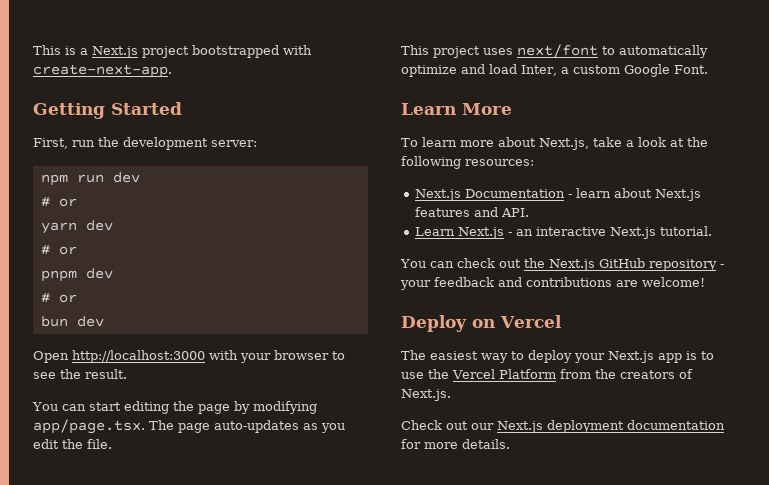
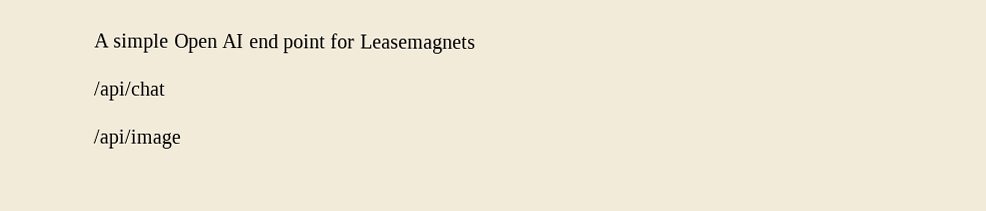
- This is a Next.js project bootstrapped with create-next-app.
- Getting Started
- First, run the development server:
- npm run dev
- # or
- yarn dev
- # or
- pnpm dev
- # or
- bun dev
- Open http://localhost:3000 with your browser to see the result.
- You can start editing the page by modifying app/page.tsx. The page auto-updates as you edit the file.
- This project uses next/font to automatically optimize and load Inter, a custom Google Font.
- Learn More
- To learn more about Next.js, take a look at the following resources:
- Next.js Documentation - learn about Next.js features and API.
- Learn Next.js - an interactive Next.js tutorial.
- You can check out the Next.js GitHub repository - your feedback and contributions are welcome!
- Deploy on Vercel
- The easiest way to deploy your Next.js app is to use the Vercel Platform from the creators of Next.js.
- Check out our Next.js deployment documentation for more details.
+ A simple Open AI end point for Leasemagnets
+ /api/chat
+ /api/image

